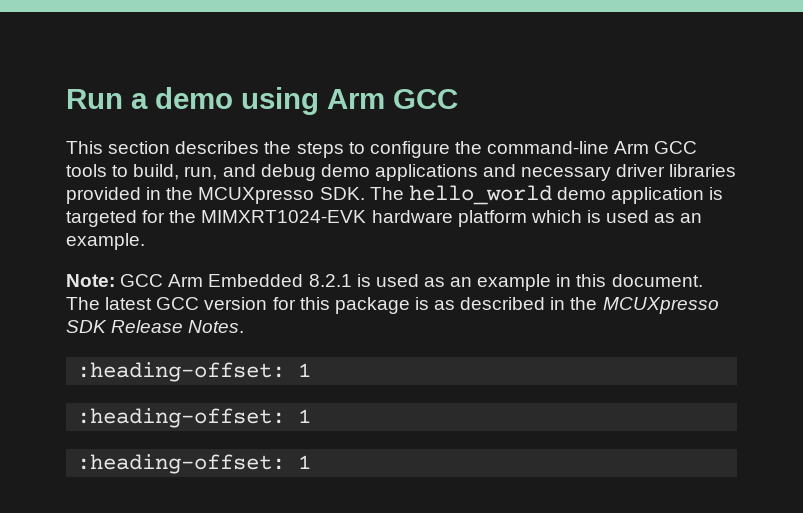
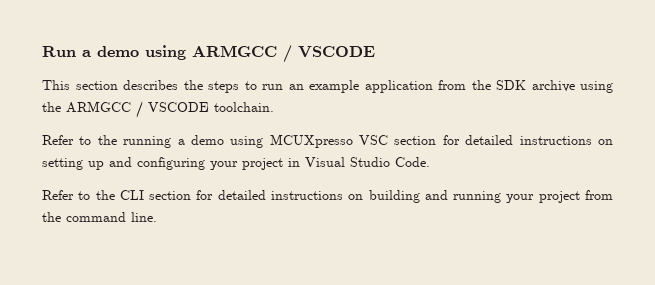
- Run a demo using Arm GCC
+ Run a demo using ARMGCC / VSCODE
- This section describes the steps to configure the command-line Arm GCC tools to build, run, and debug demo applications and necessary driver libraries provided in the MCUXpresso SDK. The hello_world demo application is targeted for the MIMXRT1024-EVK hardware platform which is used as an example.
- Note: GCC Arm Embedded 8.2.1 is used as an example in this document. The latest GCC version for this package is as described in the MCUXpresso SDK Release Notes.
- :heading-offset: 1
- :heading-offset: 1
- :heading-offset: 1
+ This section describes the steps to run an example application from the SDK archive using the ARMGCC / VSCODE toolchain.
+ Refer to the running a demo using MCUXpresso VSC section for detailed instructions on setting up and configuring your project in Visual Studio Code.
+ Refer to the CLI section for detailed instructions on building and running your project from the command line.

